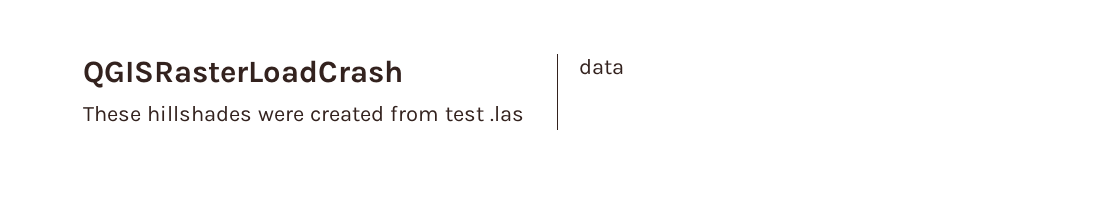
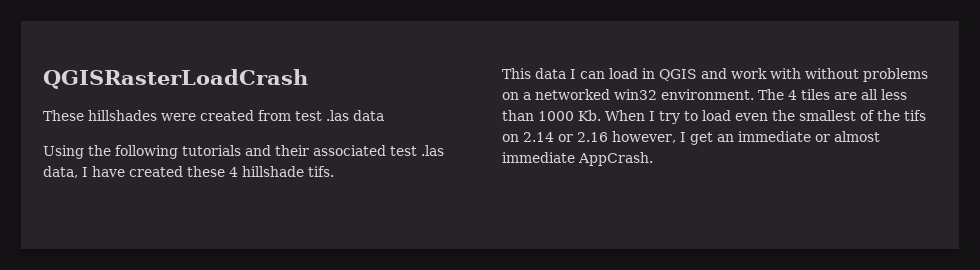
+ Using the following tutorials and their associated test .las data, I have created these 4 hillshade tifs.
+ This data I can load in QGIS and work with without problems on a networked win32 environment. The 4 tiles are all less than 1000 Kb. When I try to load even the smallest of the tifs on 2.14 or 2.16 however, I get an immediate or almost immediate AppCrash.

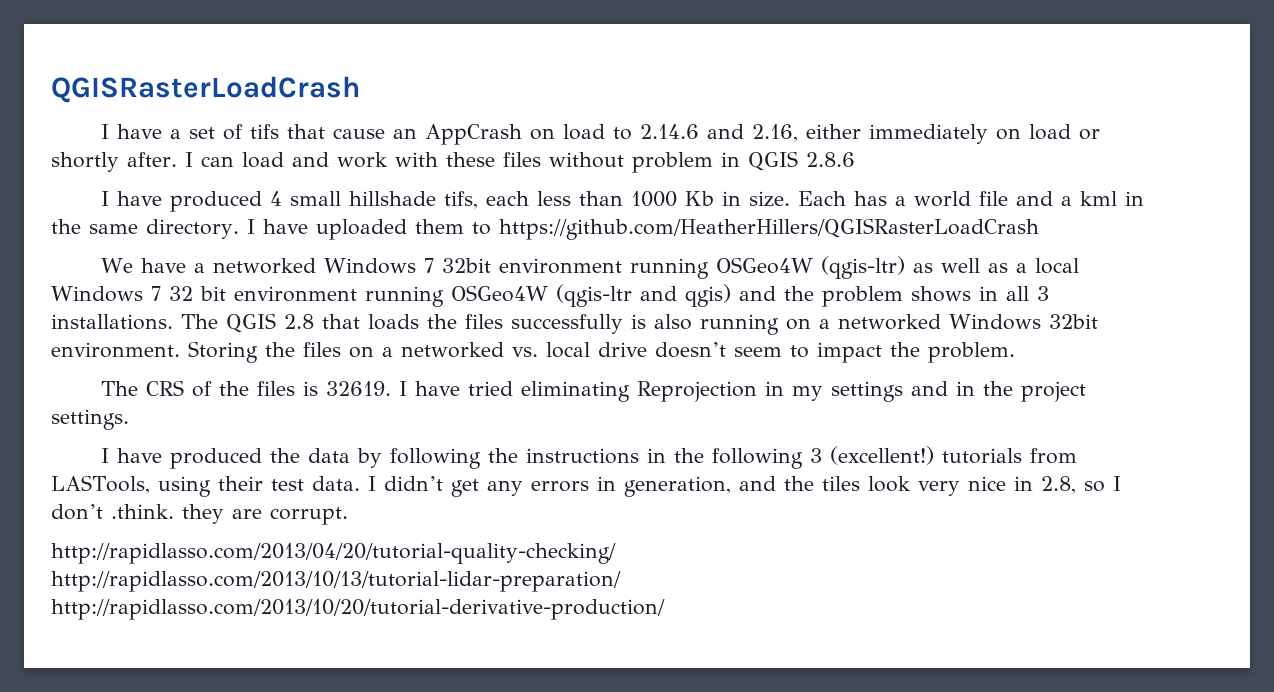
- These hillshades were created from test .las data
- Using the following tutorials and their associated test .las data, I have created these 4 hillshade tifs.
- This data I can load in QGIS and work with without problems on a networked win32 environment. The 4 tiles are all less than 1000 Kb. When I try to load even the smallest of the tifs on 2.14 or 2.16 however, I get an immediate or almost immediate AppCrash.
+ I have a set of tifs that cause an AppCrash on load to 2.14.6 and 2.16, either immediately on load or shortly after. I can load and work with these files without problem in QGIS 2.8.6
+ I have produced 4 small hillshade tifs, each less than 1000 Kb in size. Each has a world file and a kml in the same directory. I have uploaded them to https://github.com/HeatherHillers/QGISRasterLoadCrash
+ We have a networked Windows 7 32bit environment running OSGeo4W (qgis-ltr) as well as a local Windows 7 32 bit environment running OSGeo4W (qgis-ltr and qgis) and the problem shows in all 3 installations. The QGIS 2.8 that loads the files successfully is also running on a networked Windows 32bit environment. Storing the files on a networked vs. local drive doesn’t seem to impact the problem.
+ The CRS of the files is 32619. I have tried eliminating Reprojection in my settings and in the project settings.
+ I have produced the data by following the instructions in the following 3 (excellent!) tutorials from LASTools, using their test data. I didn’t get any errors in generation, and the tiles look very nice in 2.8, so I don’t .think. they are corrupt.
+ http://rapidlasso.com/2013/04/20/tutorial-quality-checking/ http://rapidlasso.com/2013/10/13/tutorial-lidar-preparation/ http://rapidlasso.com/2013/10/20/tutorial-derivative-production/

